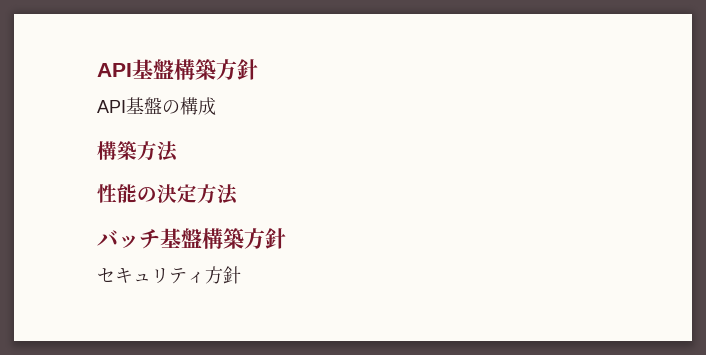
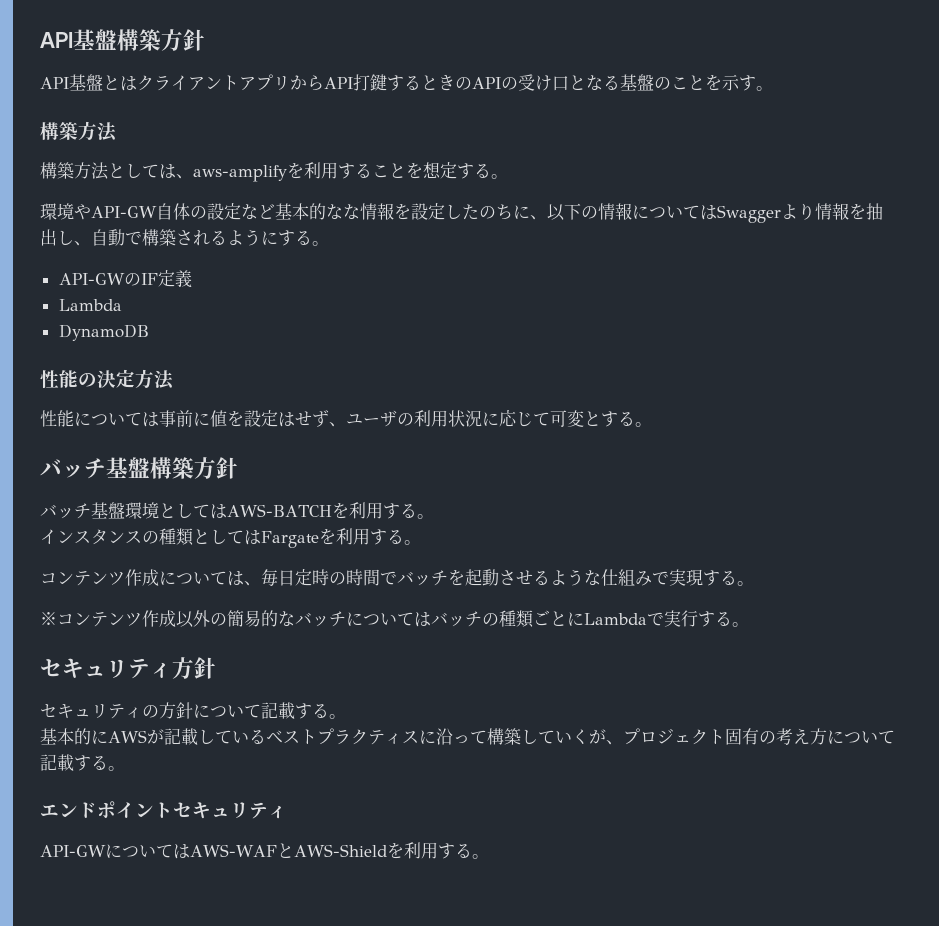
- API基盤の構成
+ API基盤とはクライアントアプリからAPI打鍵するときのAPIの受け口となる基盤のことを示す。
  構築方法
+ 構築方法としては、aws-amplifyを利用することを想定する。
+ 環境やAPI-GW自体の設定など基本的なな情報を設定したのちに、以下の情報についてはSwaggerより情報を抽出し、自動で構築されるようにする。
+ API-GWのIF定義
+ Lambda
+ DynamoDB
  性能の決定方法
+ 性能については事前に値を設定はせず、ユーザの利用状況に応じて可変とする。
+ バッチ基盤環境としてはAWS-BATCHを利用する。
+ インスタンスの種類としてはFargateを利用する。
+ コンテンツ作成については、毎日定時の時間でバッチを起動させるような仕組みで実現する。
+ ※コンテンツ作成以外の簡易的なバッチについてはバッチの種類ごとにLambdaで実行する。
  セキュリティ方針
+ セキュリティの方針について記載する。
+ 基本的にAWSが記載しているベストプラクティスに沿って構築していくが、プロジェクト固有の考え方について記載する。
+ エンドポイントセキュリティ
+ API-GWについてはAWS-WAFとAWS-Shieldを利用する。

